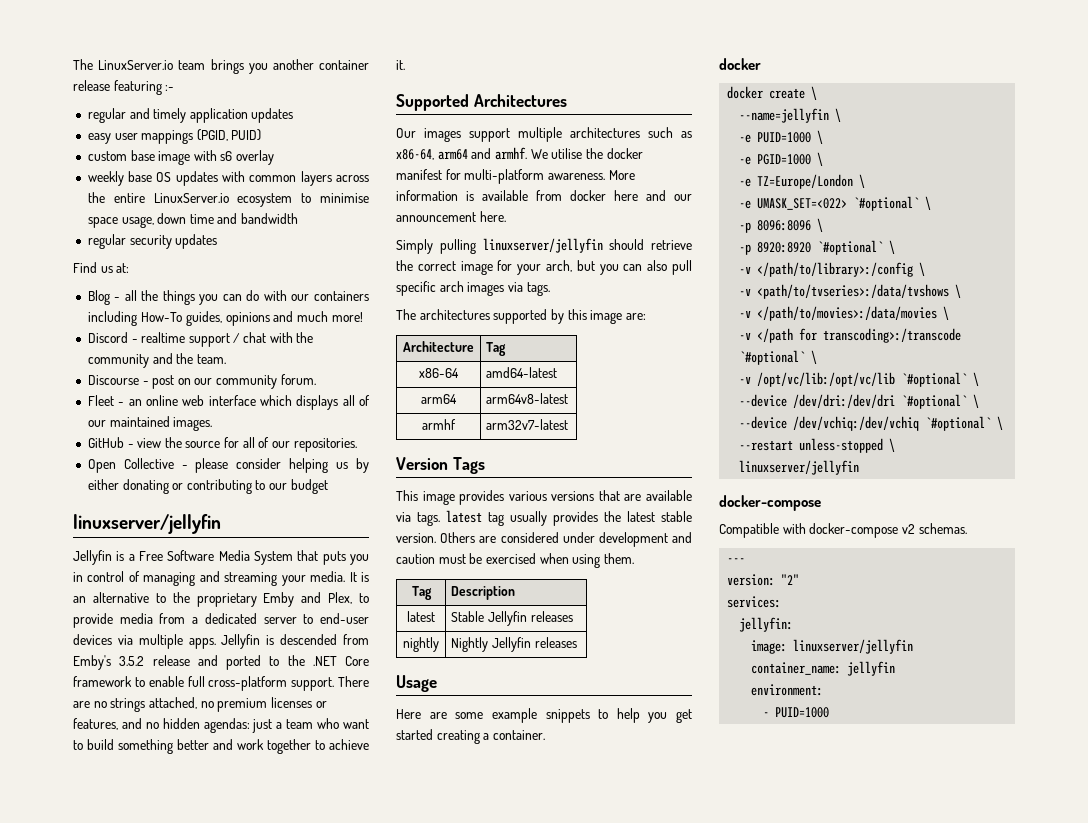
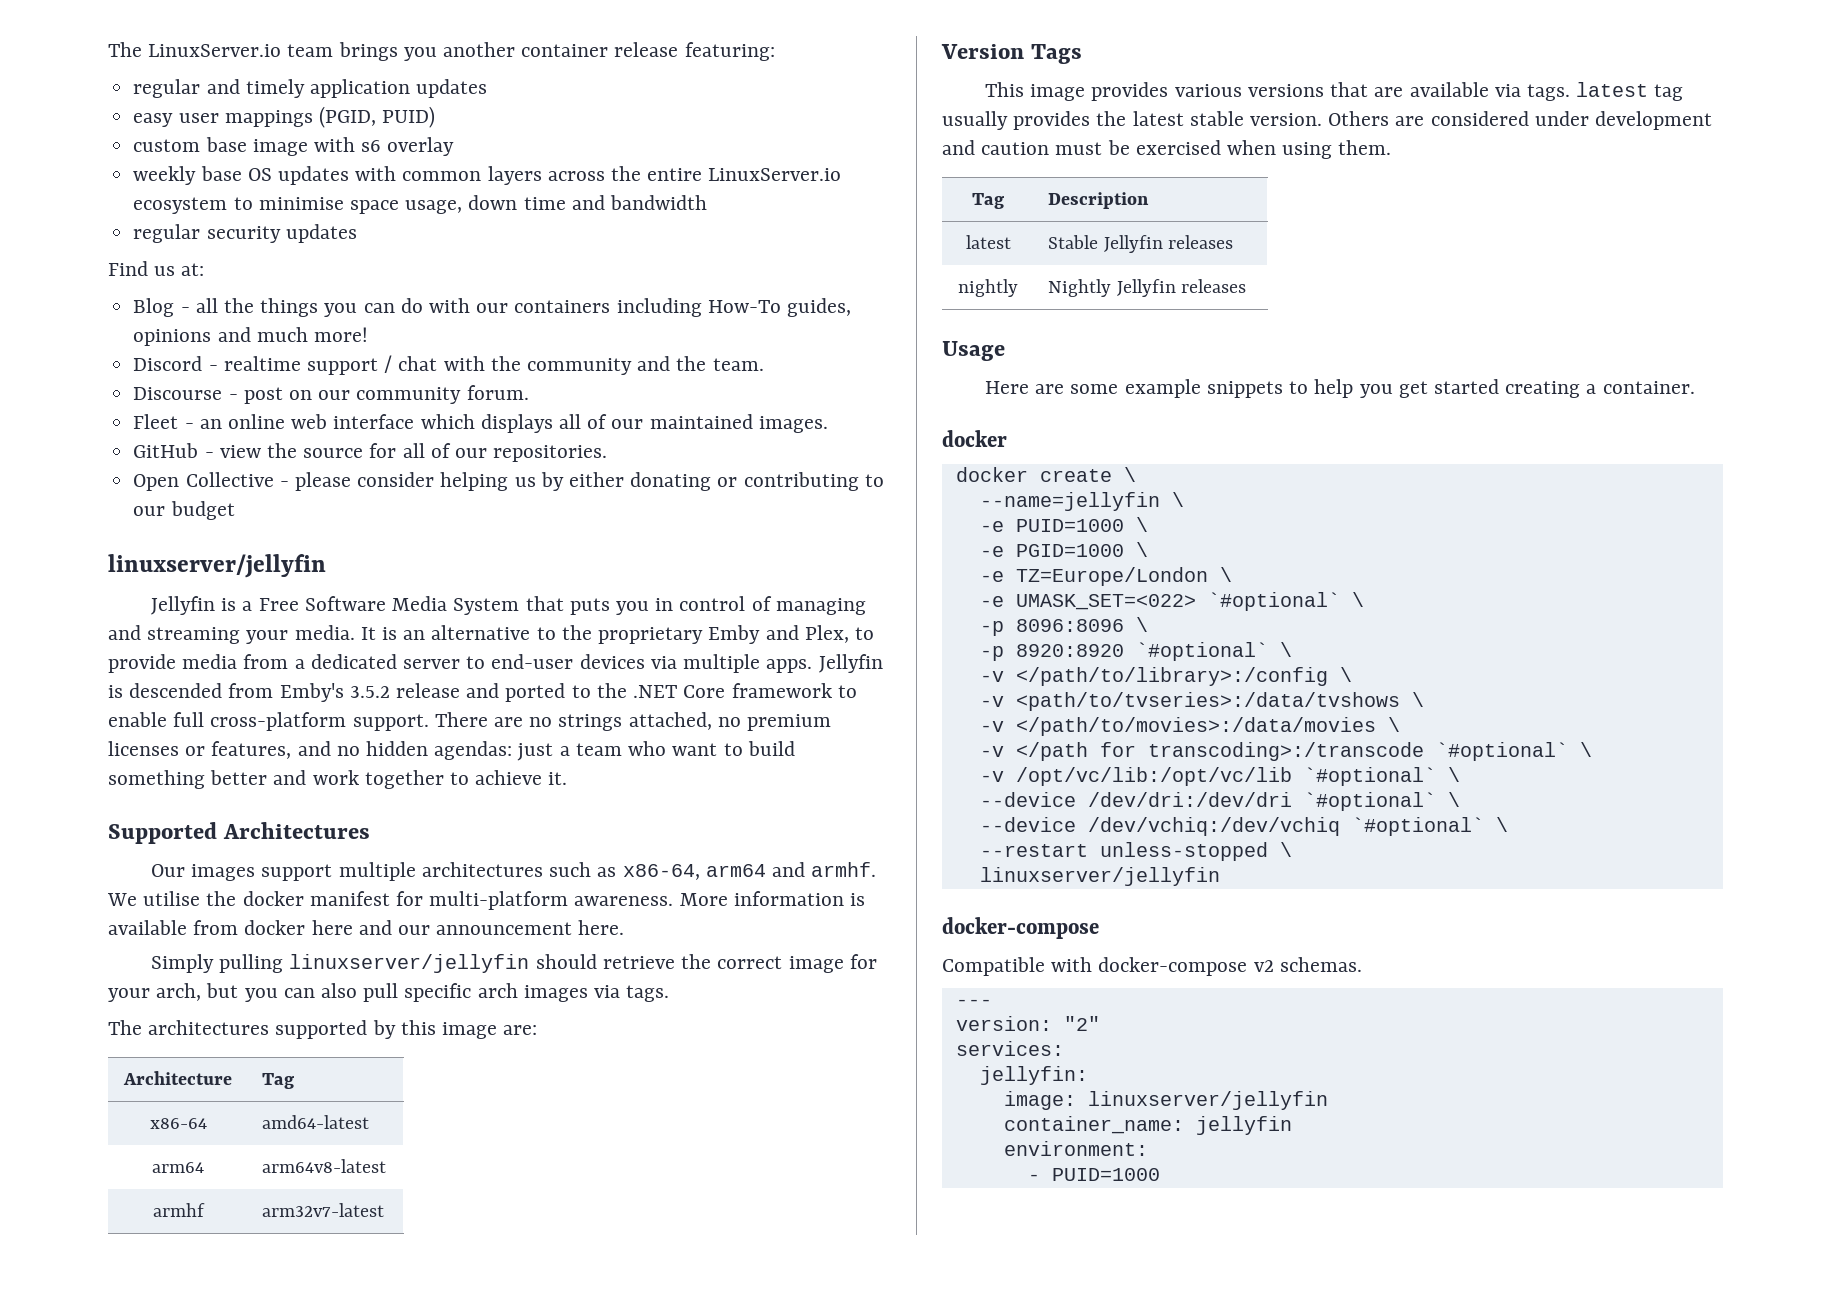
- The LinuxServer.io team brings you another container release featuring :-
+ The LinuxServer.io team brings you another container release featuring:

